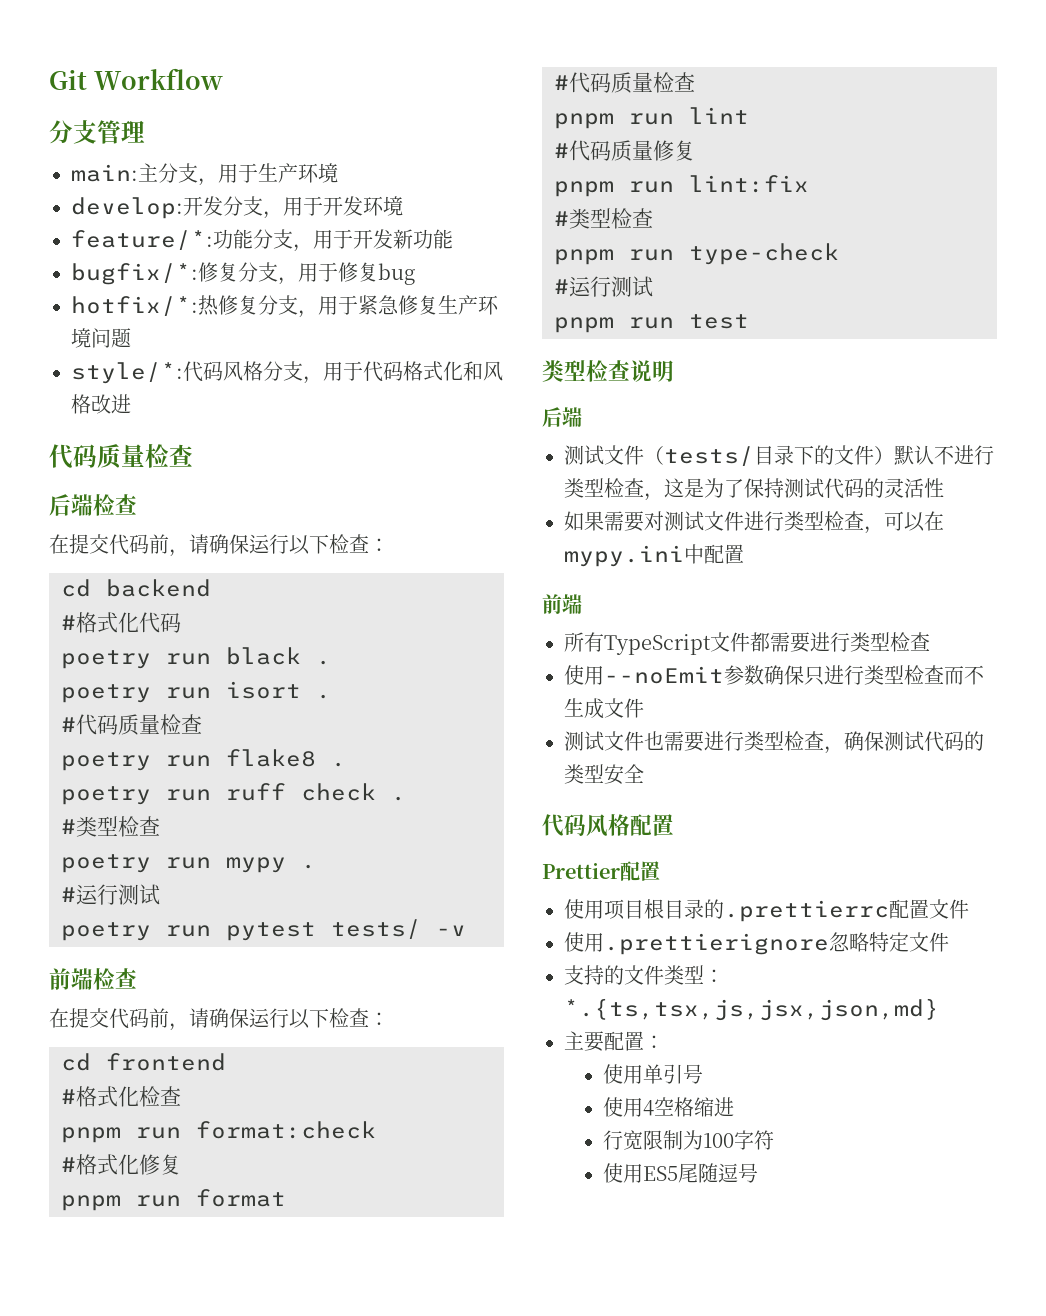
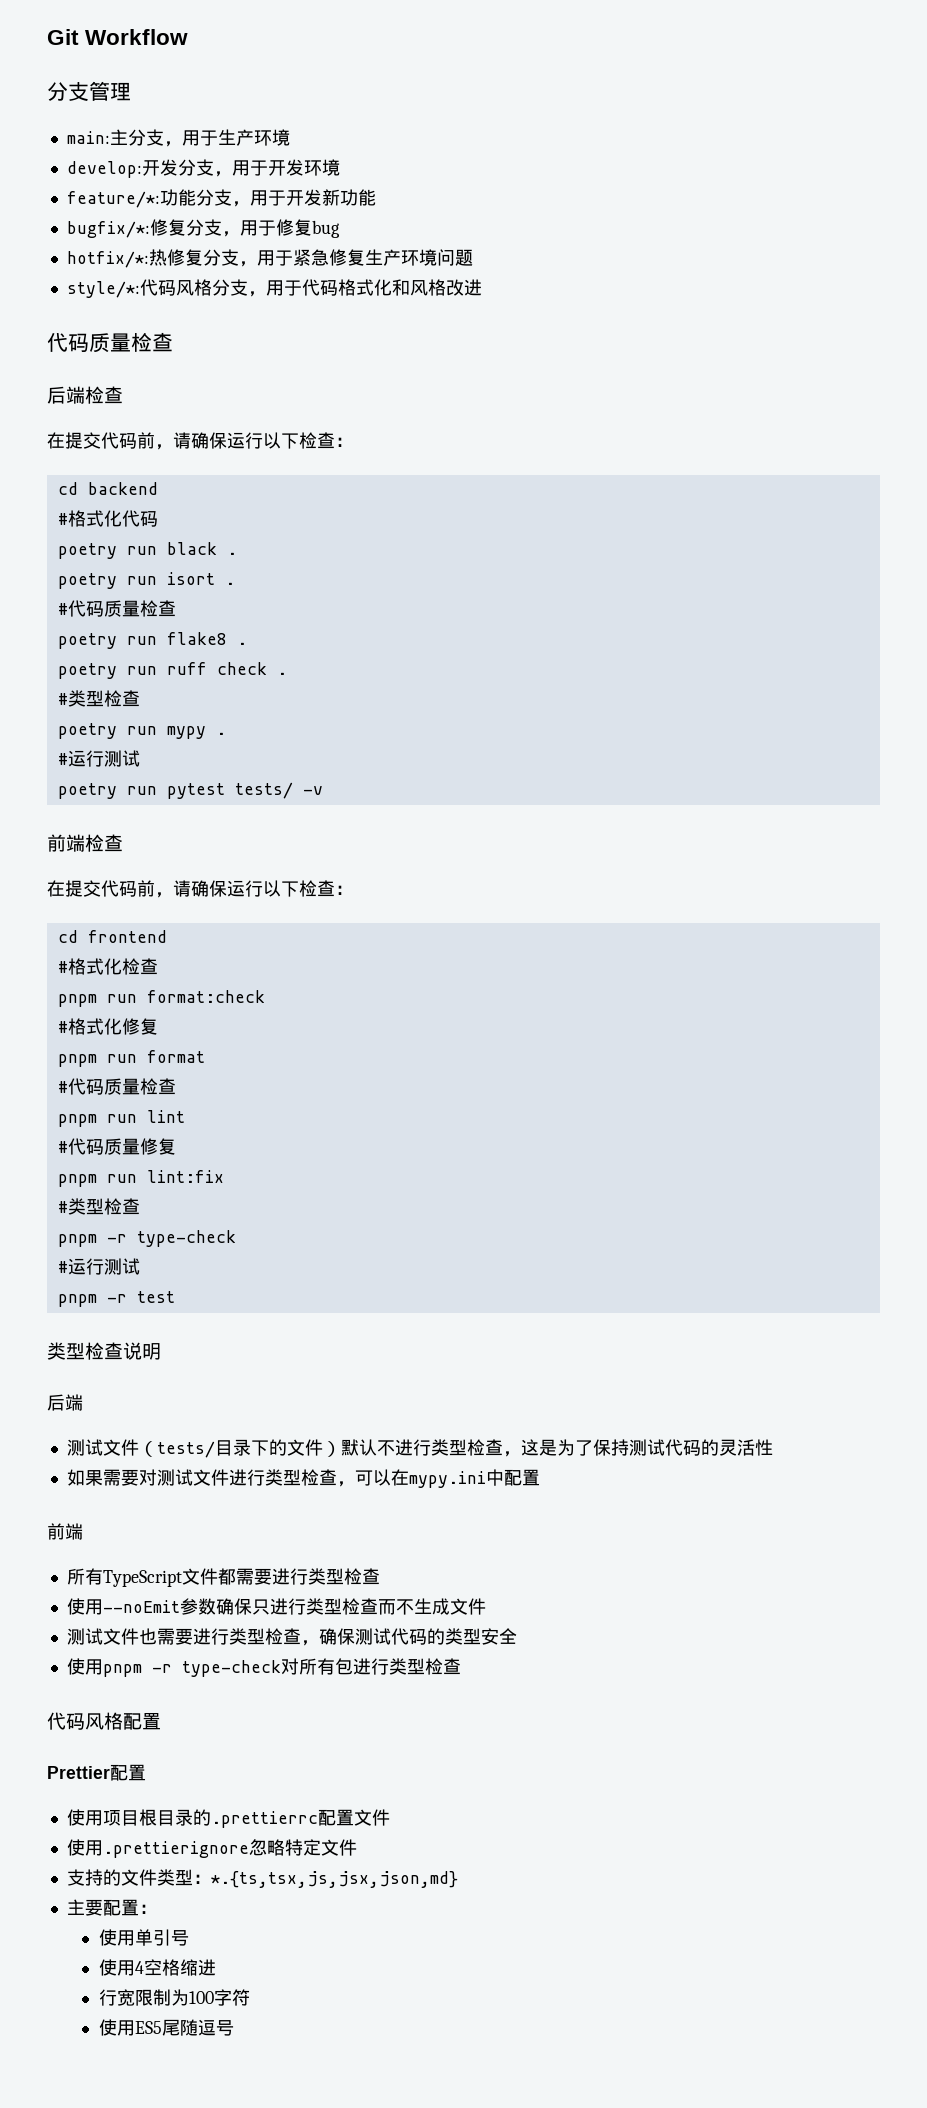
  pnpm run lint:fix
  #类型检查
- pnpm run type-check
+ pnpm -r type-check
- pnpm run test
+ pnpm -r test
+ 使用pnpm -r type-check对所有包进行类型检查

